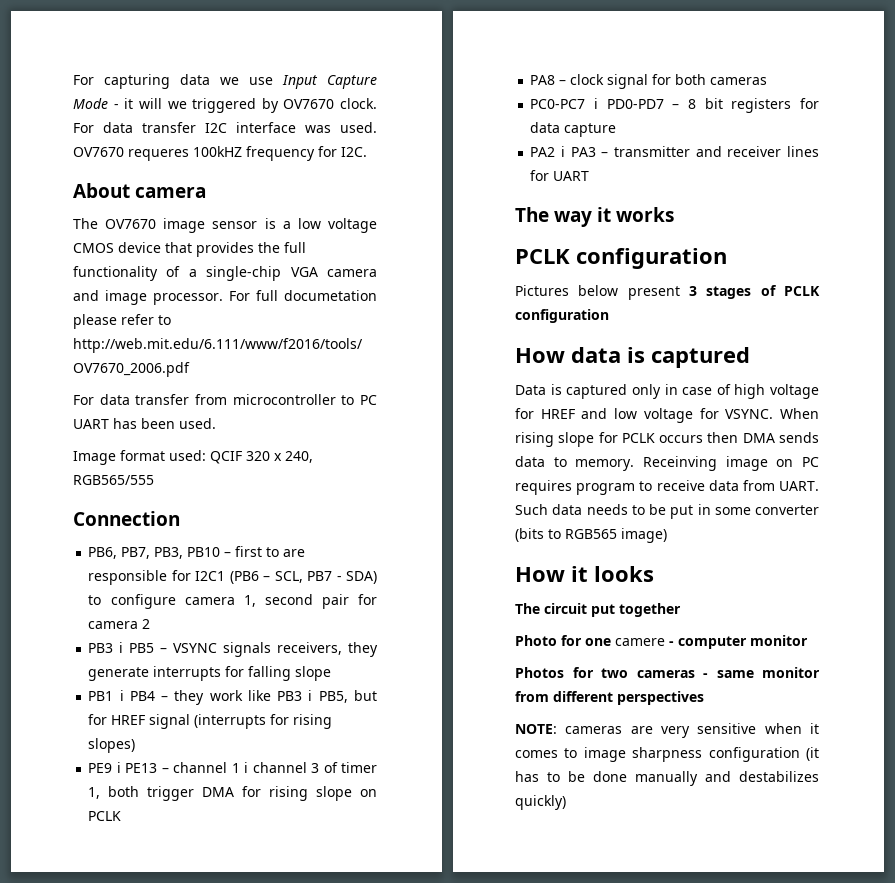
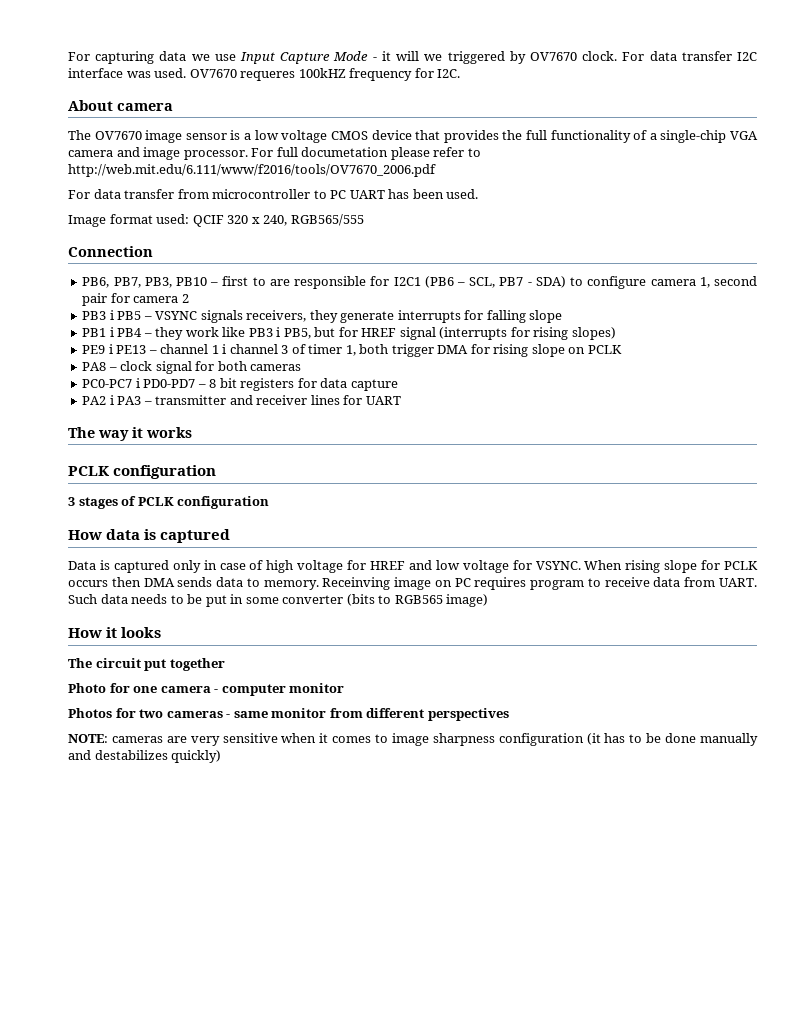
- Pictures below present 3 stages of PCLK configuration
+ 3 stages of PCLK configuration
- Photo for one camere - computer monitor
+ Photo for one camera - computer monitor

